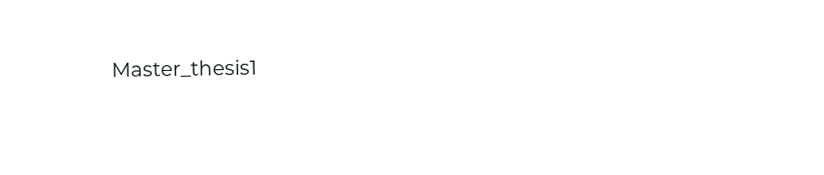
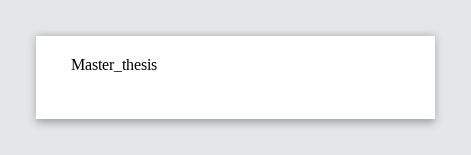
- Master_thesis1
+ Master_thesis

